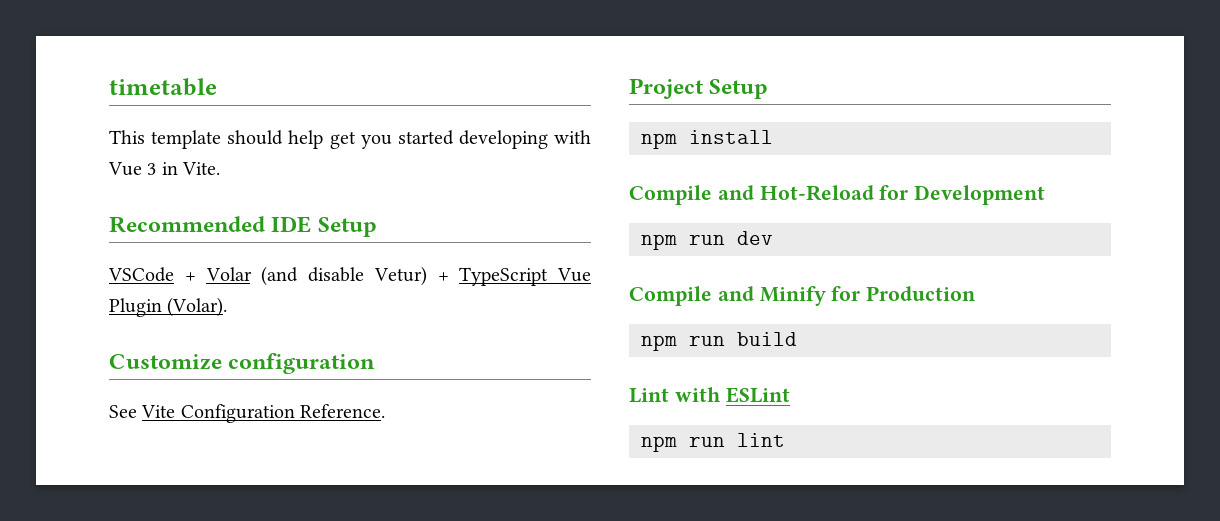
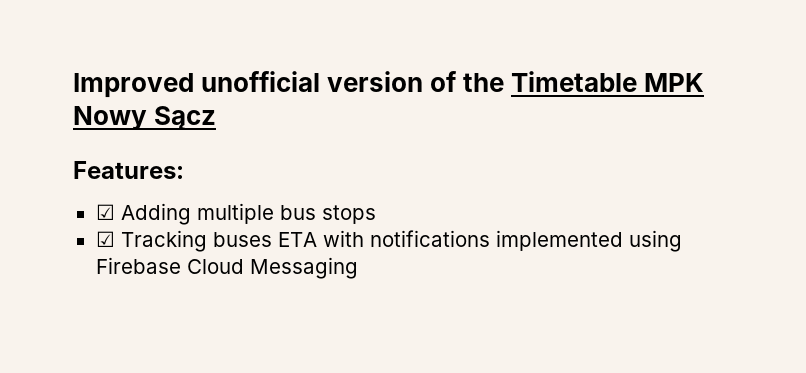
- timetable
- This template should help get you started developing with Vue 3 in Vite.
- Recommended IDE Setup
- VSCode + Volar (and disable Vetur) + TypeScript Vue Plugin (Volar).
- Customize configuration
- See Vite Configuration Reference.
- Project Setup
- npm install
- Compile and Hot-Reload for Development
- npm run dev
- Compile and Minify for Production
- npm run build
- Lint with ESLint
- npm run lint
+ Improved unofficial version of the Timetable MPK Nowy Sącz
+ Features:
+ ☑ Adding multiple bus stops
+ ☑ Tracking buses ETA with notifications implemented using Firebase Cloud Messaging

